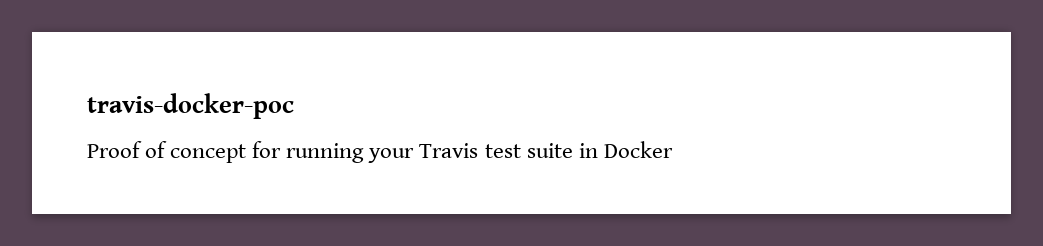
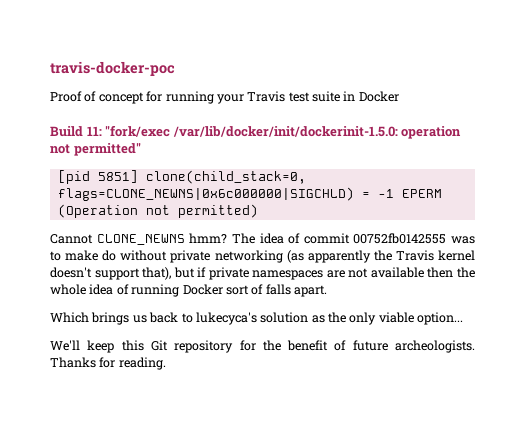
+ Build 11: "fork/exec /var/lib/docker/init/dockerinit-1.5.0: operation not permitted"
+ [pid 5851] clone(child_stack=0, flags=CLONE_NEWNS|0x6c000000|SIGCHLD) = -1 EPERM (Operation not permitted)
+ Cannot CLONE_NEWNS hmm? The idea of commit 00752fb0142555 was to make do without private networking (as apparently the Travis kernel doesn't support that), but if private namespaces are not available then the whole idea of running Docker sort of falls apart.
+ Which brings us back to lukecyca's solution as the only viable option...
+ We'll keep this Git repository for the benefit of future archeologists. Thanks for reading.

